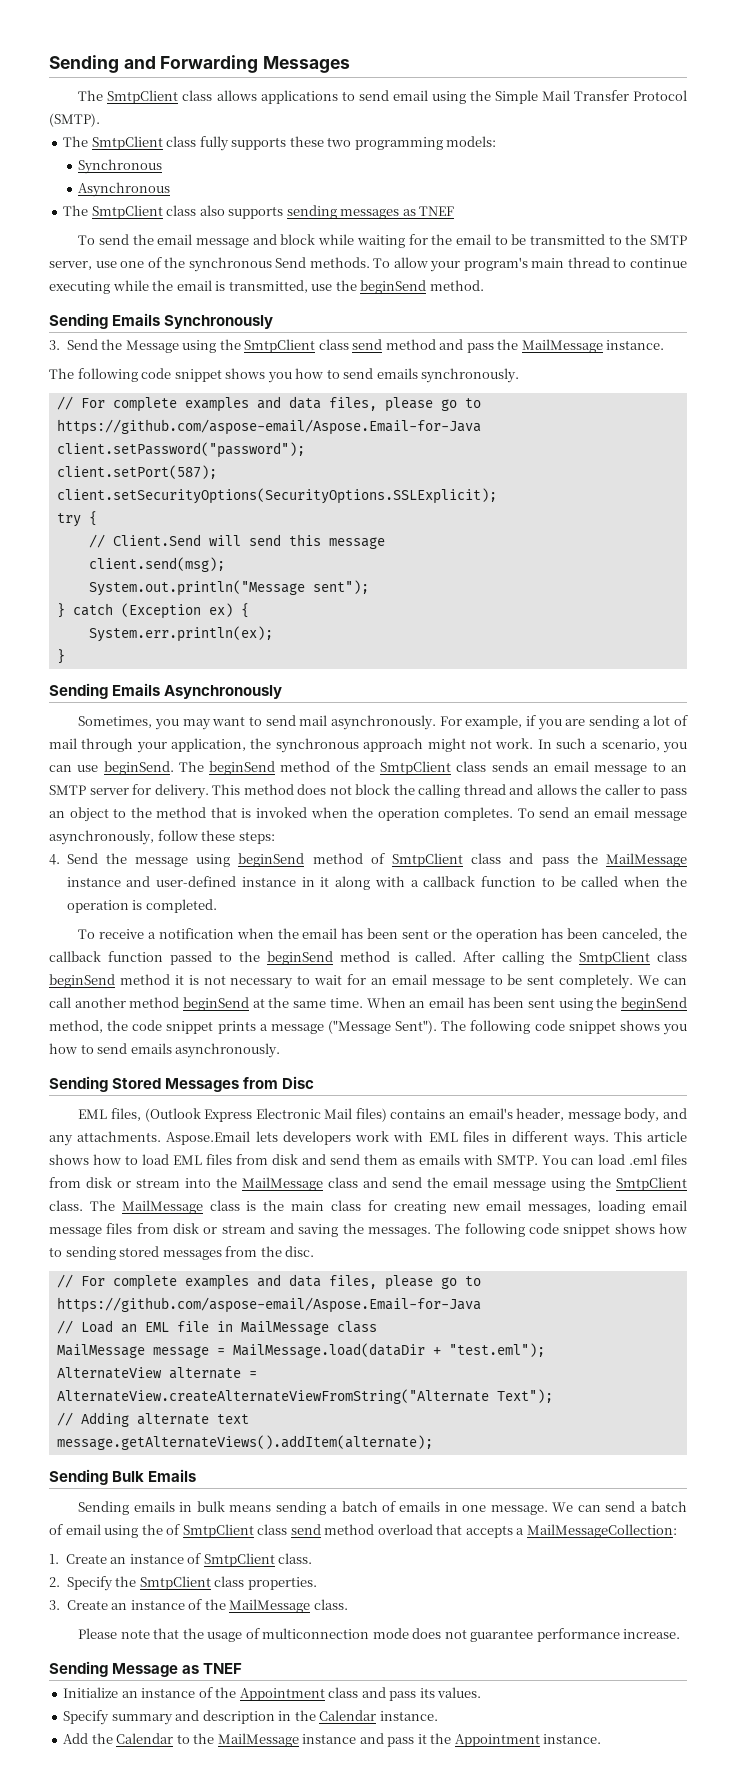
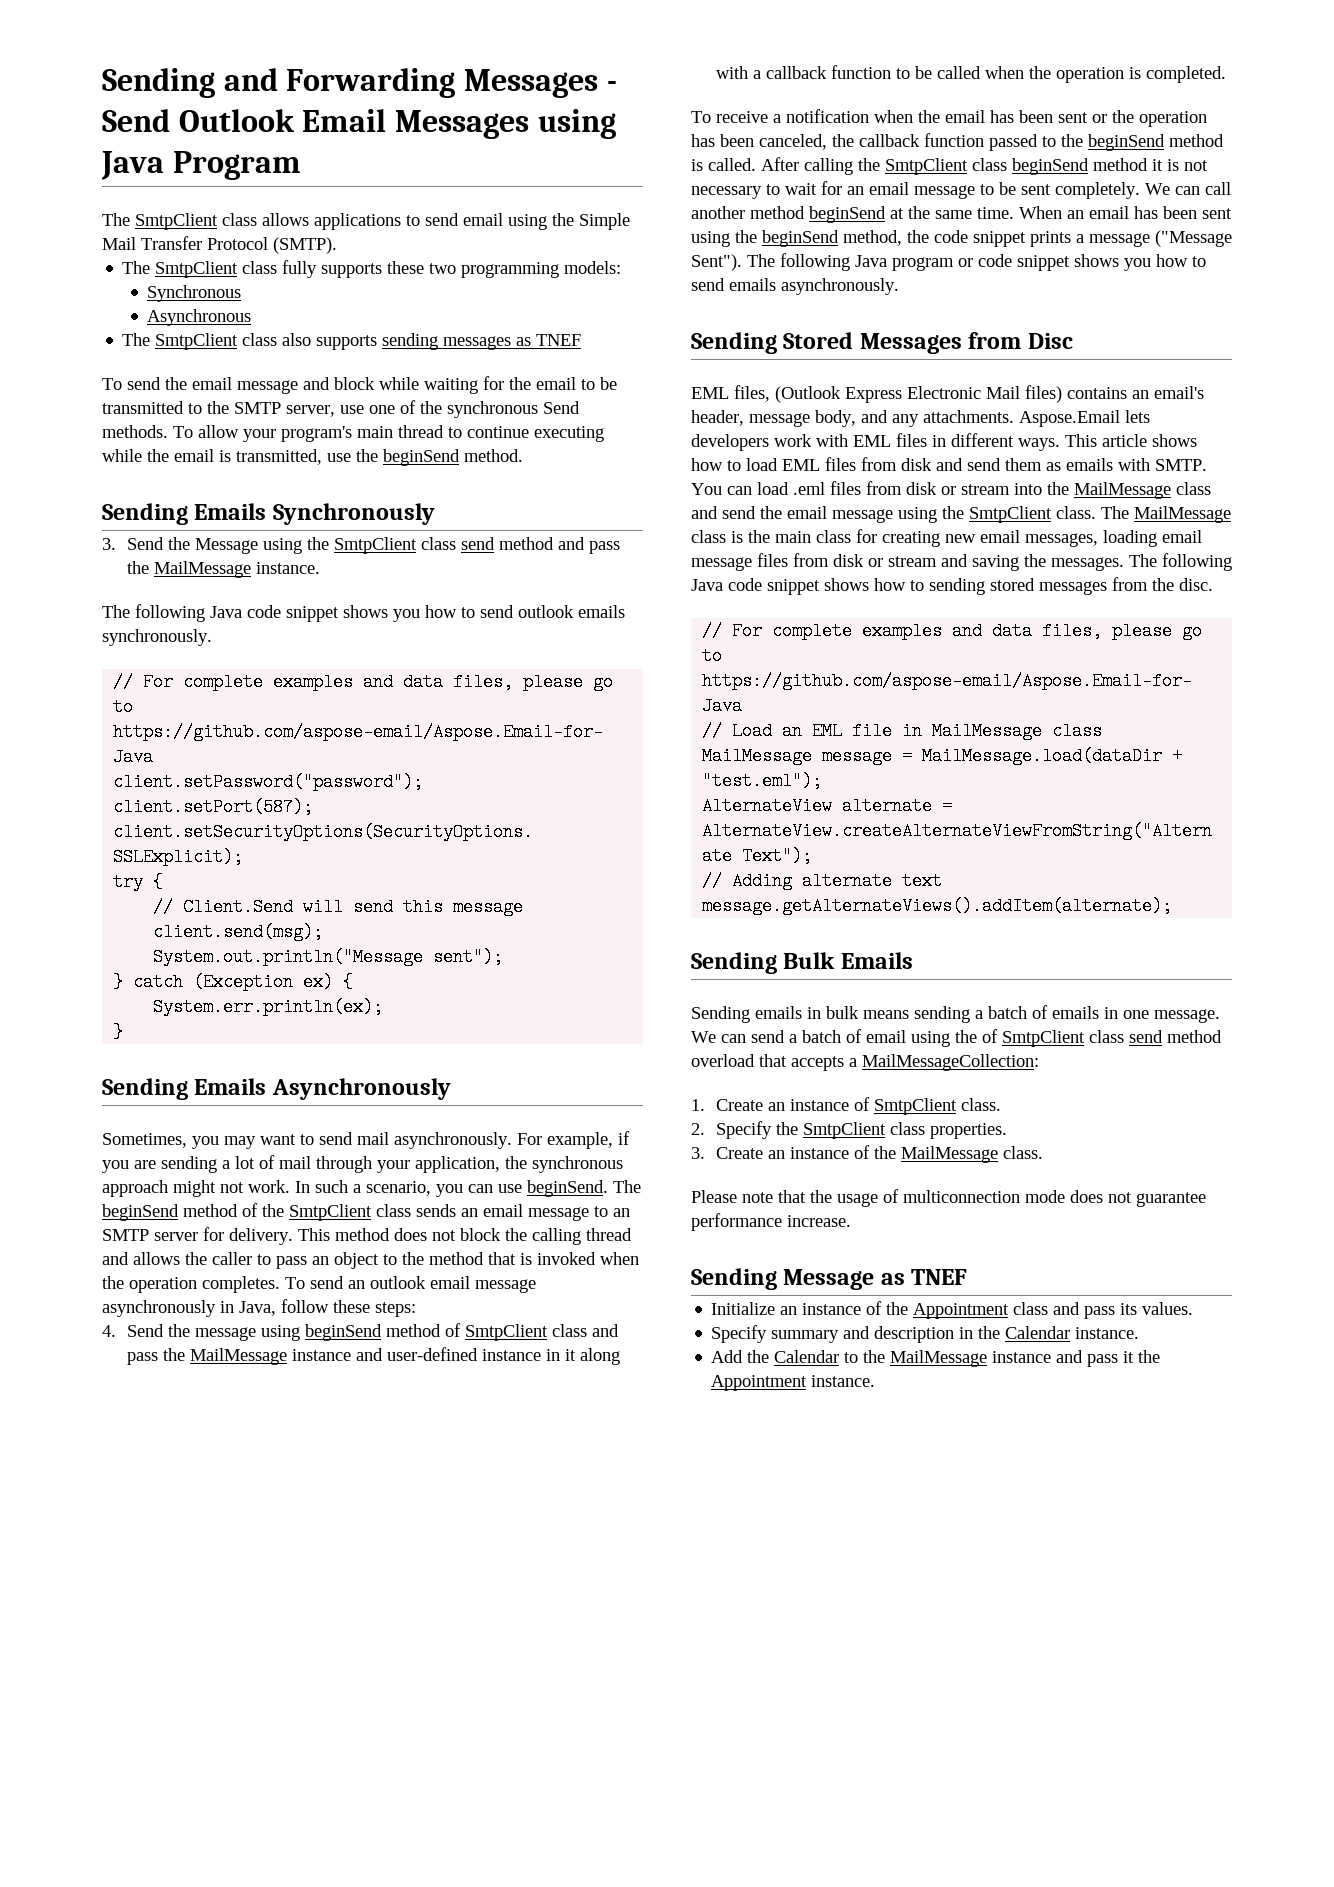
- Sending and Forwarding Messages
+ Sending and Forwarding Messages - Send Outlook Email Messages using Java Program
- The following code snippet shows you how to send emails synchronously.
+ The following Java code snippet shows you how to send outlook emails synchronously.
- To send an email message asynchronously, follow these steps:
+ To send an outlook email message asynchronously in Java, follow these steps:
- The following code snippet shows you how to send emails asynchronously.
+ The following Java program or code snippet shows you how to send emails asynchronously.
- The following code snippet shows how to sending stored messages from the disc.
+ The following Java code snippet shows how to sending stored messages from the disc.

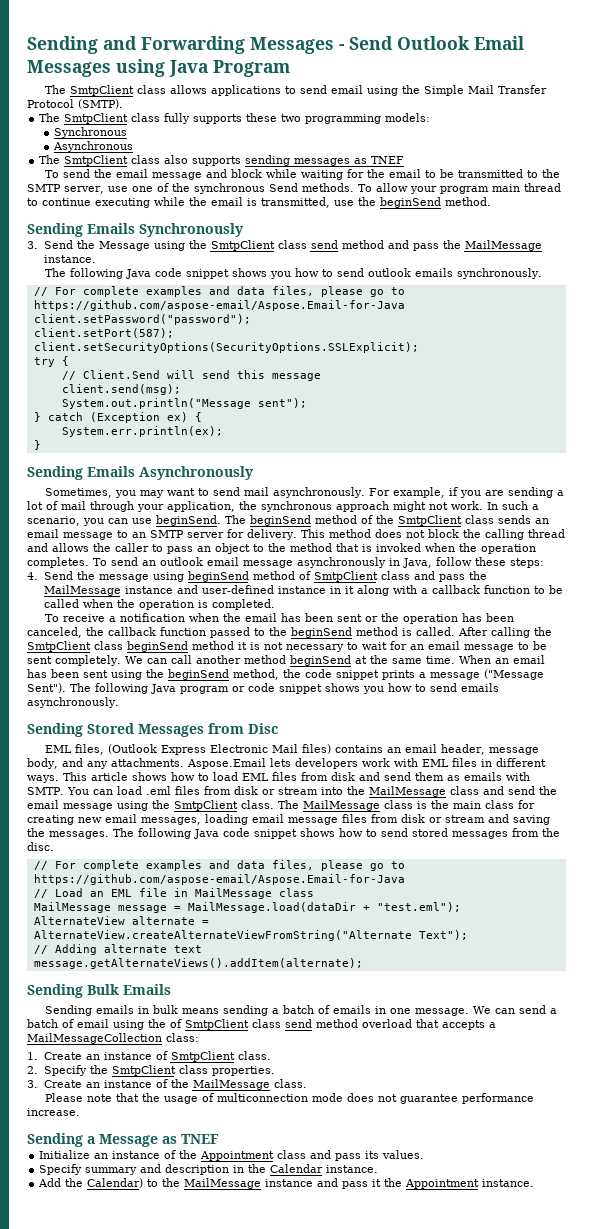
- To allow your program's main thread to continue executing while the email is transmitted, use the beginSend method.
+ To allow your program main thread to continue executing while the email is transmitted, use the beginSend method.
- EML files, (Outlook Express Electronic Mail files) contains an email's header, message body, and any attachments.
+ EML files, (Outlook Express Electronic Mail files) contains an email header, message body, and any attachments.
- The following Java code snippet shows how to sending stored messages from the disc.
+ The following Java code snippet shows how to send stored messages from the disc.
- We can send a batch of email using the of SmtpClient class send method overload that accepts a MailMessageCollection:
+ We can send a batch of email using the of SmtpClient class send method overload that accepts a MailMessageCollection class:
- Sending Message as TNEF
+ Sending a Message as TNEF
- Add the Calendar to the MailMessage instance and pass it the Appointment instance.
+ Add the Calendar) to the MailMessage instance and pass it the Appointment instance.

